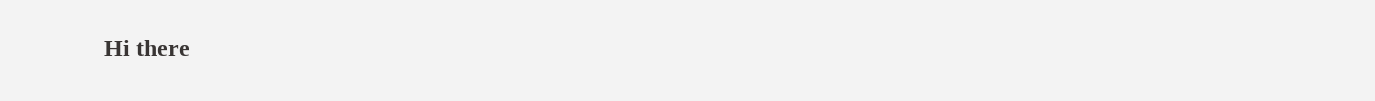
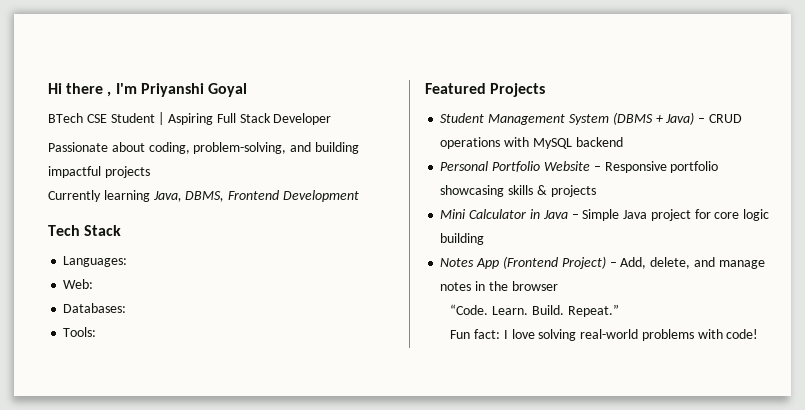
- Hi there
+ Hi there , I'm Priyanshi Goyal
+ BTech CSE Student | Aspiring Full Stack Developer
+ Passionate about coding, problem-solving, and building impactful projects
+ Currently learning Java, DBMS, Frontend Development
+ Tech Stack
+ Languages:
+ Web:
+ Databases:
+ Tools:
+ Featured Projects
+ Student Management System (DBMS + Java) – CRUD operations with MySQL backend
+ Personal Portfolio Website – Responsive portfolio showcasing skills & projects
+ Mini Calculator in Java – Simple Java project for core logic building
+ Notes App (Frontend Project) – Add, delete, and manage notes in the browser
+ “Code. Learn. Build. Repeat.”
+ Fun fact: I love solving real-world problems with code!

